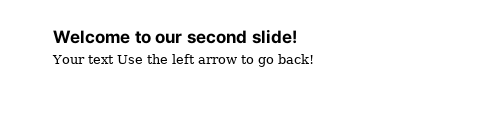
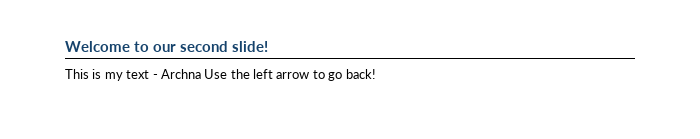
- Your text Use the left arrow to go back!
+ This is my text - Archna Use the left arrow to go back!

